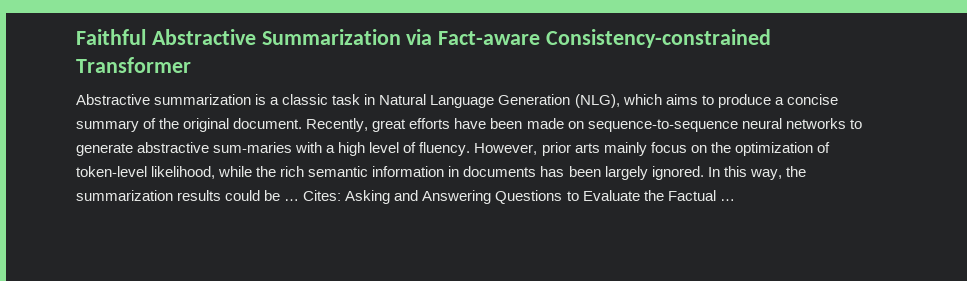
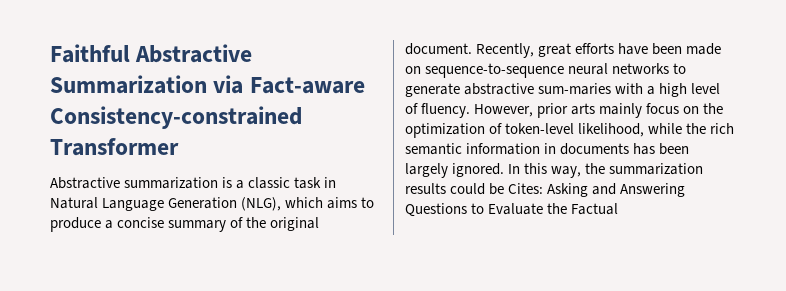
- In this way, the summarization results could be … Cites: Asking and Answering Questions to Evaluate the Factual …
+ In this way, the summarization results could be Cites: Asking and Answering Questions to Evaluate the Factual

